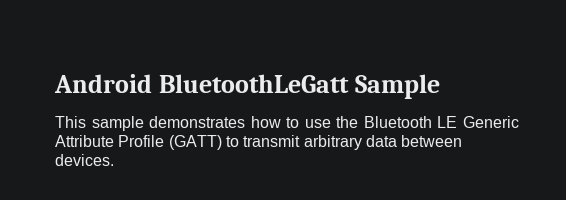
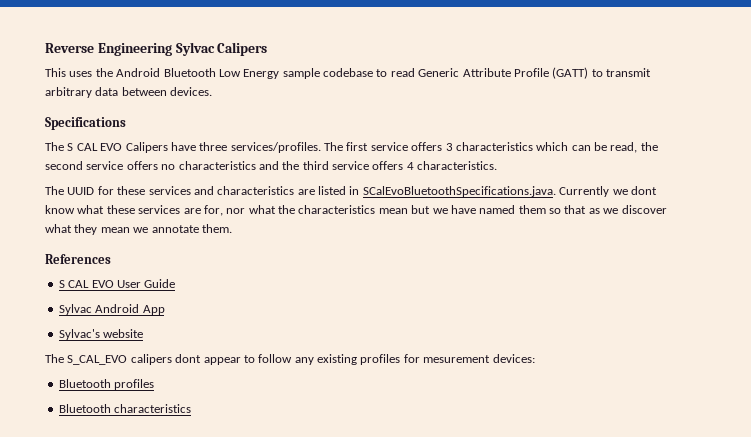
- Android BluetoothLeGatt Sample
- This sample demonstrates how to use the Bluetooth LE Generic Attribute Profile (GATT) to transmit arbitrary data between devices.
+ Reverse Engineering Sylvac Calipers
+ This uses the Android Bluetooth Low Energy sample codebase to read Generic Attribute Profile (GATT) to transmit arbitrary data between devices.
+ Specifications
+ The S CAL EVO Calipers have three services/profiles. The first service offers 3 characteristics which can be read, the second service offers no characteristics and the third service offers 4 characteristics.
+ The UUID for these services and characteristics are listed in SCalEvoBluetoothSpecifications.java. Currently we dont know what these services are for, nor what the characteristics mean but we have named them so that as we discover what they mean we annotate them.
+ References
+ S CAL EVO User Guide
+ Sylvac Android App
+ Sylvac's website
+ The S_CAL_EVO calipers dont appear to follow any existing profiles for mesurement devices:
+ Bluetooth profiles
+ Bluetooth characteristics

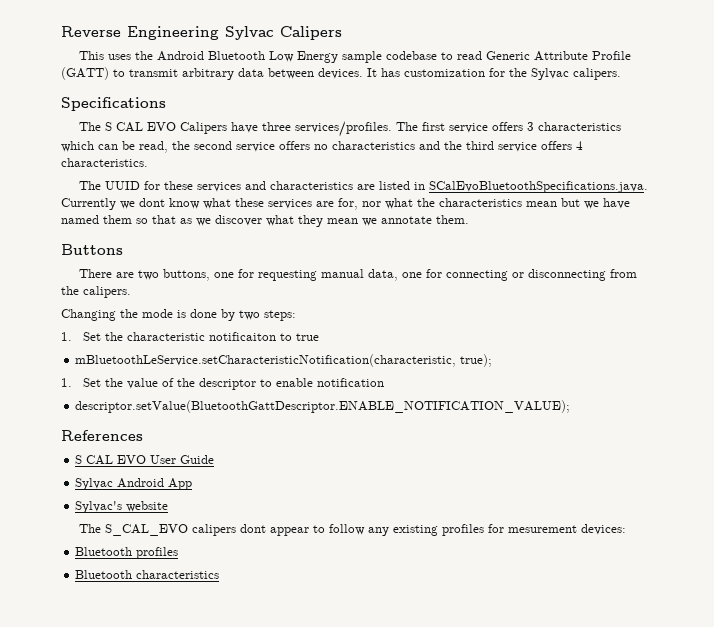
+ It has customization for the Sylvac calipers.
+ Buttons
+ There are two buttons, one for requesting manual data, one for connecting or disconnecting from the calipers.
+ Changing the mode is done by two steps:
+ 1. Set the characteristic notificaiton to true
+ mBluetoothLeService.setCharacteristicNotification(characteristic, true);
+ 1. Set the value of the descriptor to enable notification
+ descriptor.setValue(BluetoothGattDescriptor.ENABLE_NOTIFICATION_VALUE);

